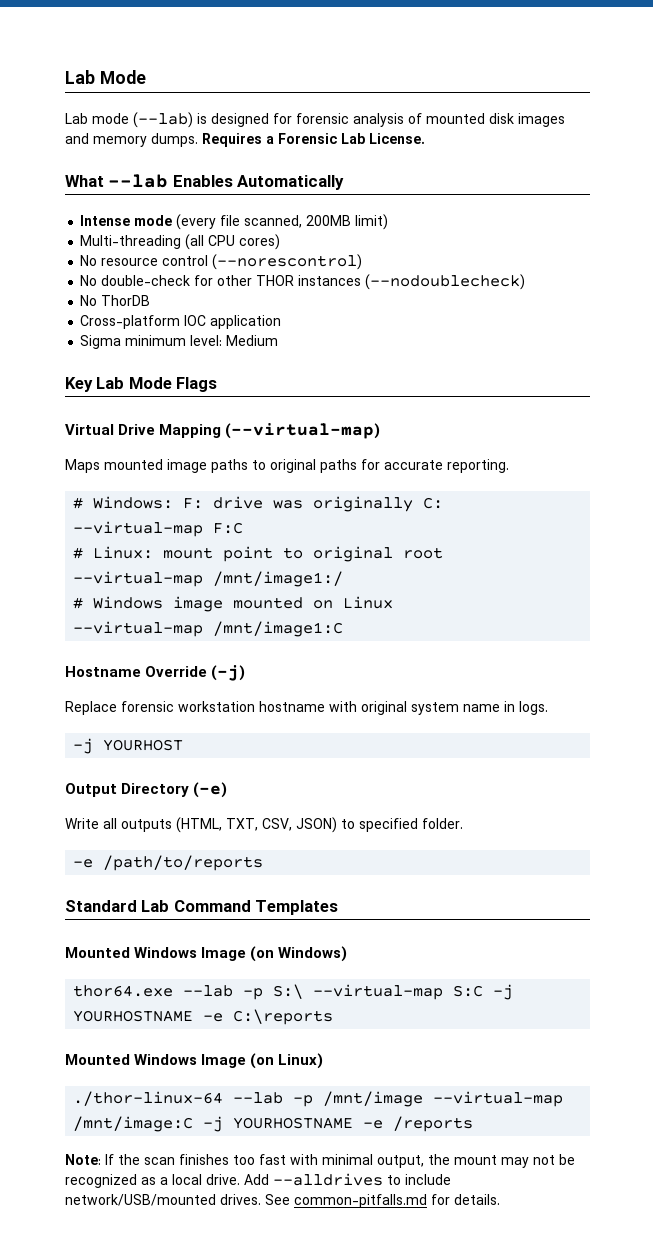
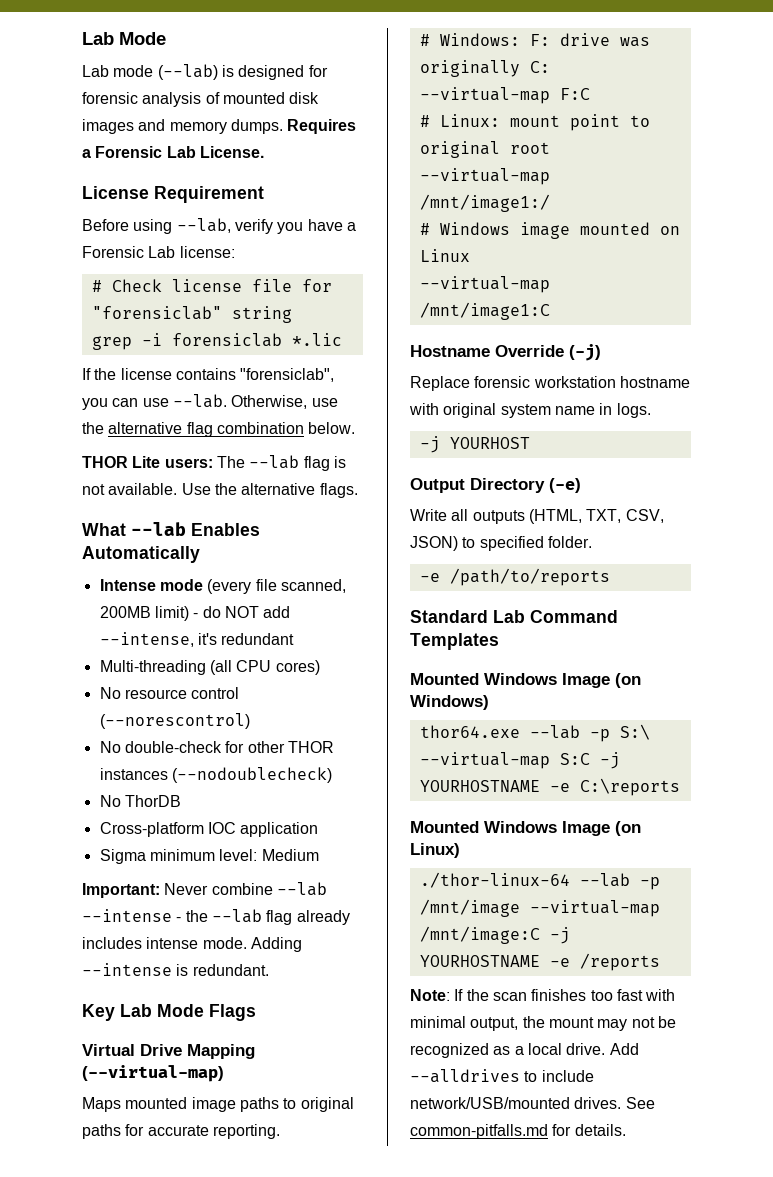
+ License Requirement
+ Before using --lab, verify you have a Forensic Lab license:
+ # Check license file for "forensiclab" string
+ grep -i forensiclab *.lic
+ If the license contains "forensiclab", you can use --lab. Otherwise, use the alternative flag combination below.
+ THOR Lite users: The --lab flag is not available. Use the alternative flags.
- Intense mode (every file scanned, 200MB limit)
+ Intense mode (every file scanned, 200MB limit) - do NOT add --intense, it's redundant
+ Important: Never combine --lab --intense - the --lab flag already includes intense mode. Adding --intense is redundant.

